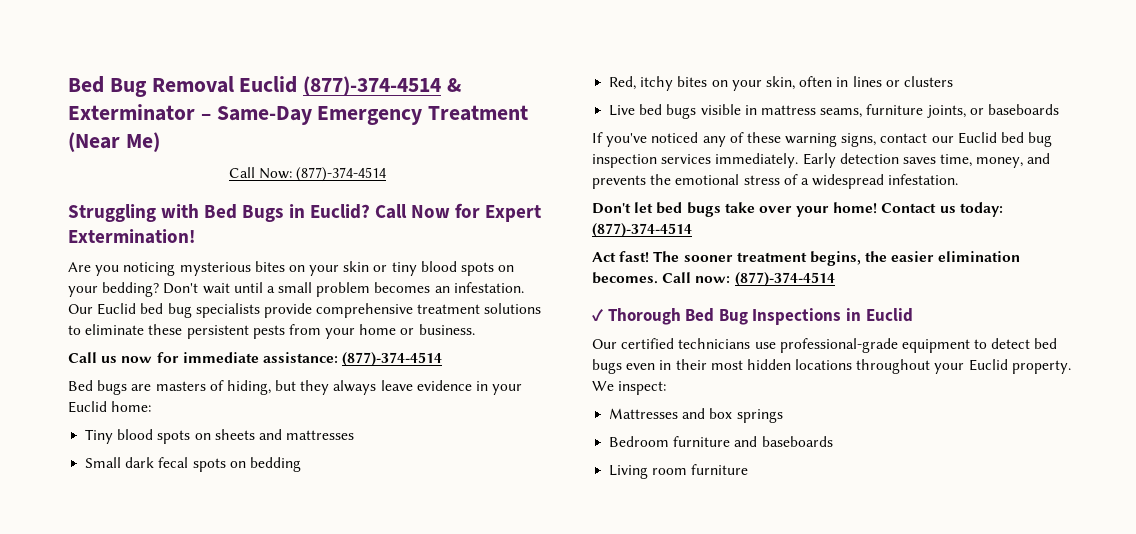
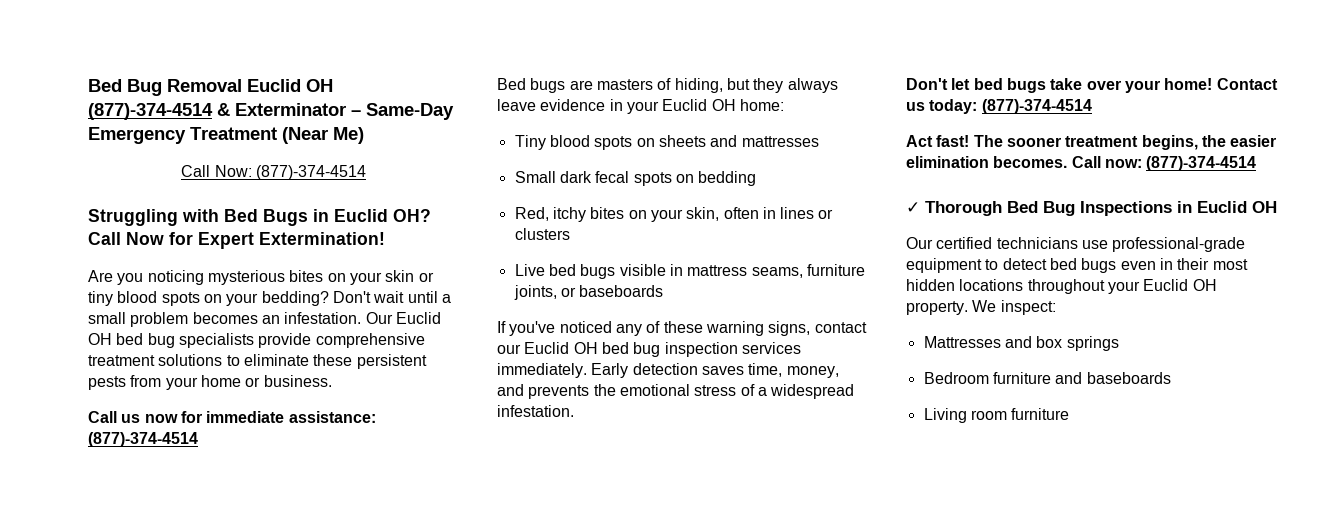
- Bed Bug Removal Euclid (877)-374-4514 & Exterminator – Same-Day Emergency Treatment (Near Me)
+ Bed Bug Removal Euclid OH (877)-374-4514 & Exterminator – Same-Day Emergency Treatment (Near Me)
- Struggling with Bed Bugs in Euclid?
+ Struggling with Bed Bugs in Euclid OH?
- Our Euclid bed bug specialists provide comprehensive treatment solutions to eliminate these persistent pests from your home or business.
+ Our Euclid OH bed bug specialists provide comprehensive treatment solutions to eliminate these persistent pests from your home or business.
- Bed bugs are masters of hiding, but they always leave evidence in your Euclid home:
+ Bed bugs are masters of hiding, but they always leave evidence in your Euclid OH home:
- If you've noticed any of these warning signs, contact our Euclid bed bug inspection services immediately.
+ If you've noticed any of these warning signs, contact our Euclid OH bed bug inspection services immediately.
- ✓ Thorough Bed Bug Inspections in Euclid
+ ✓ Thorough Bed Bug Inspections in Euclid OH
- Our certified technicians use professional-grade equipment to detect bed bugs even in their most hidden locations throughout your Euclid property.
+ Our certified technicians use professional-grade equipment to detect bed bugs even in their most hidden locations throughout your Euclid OH property.

